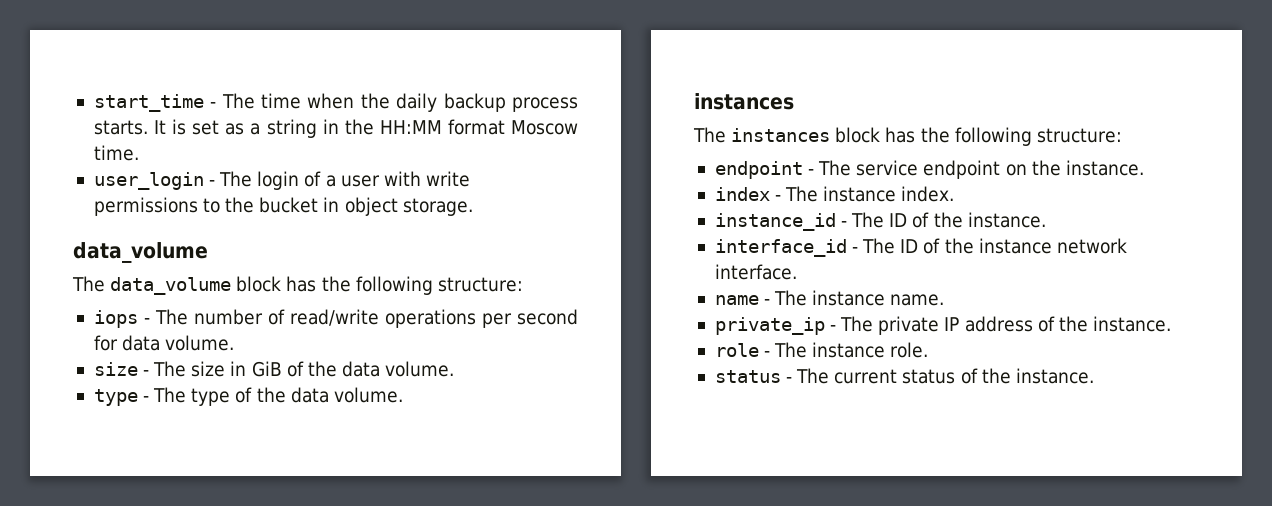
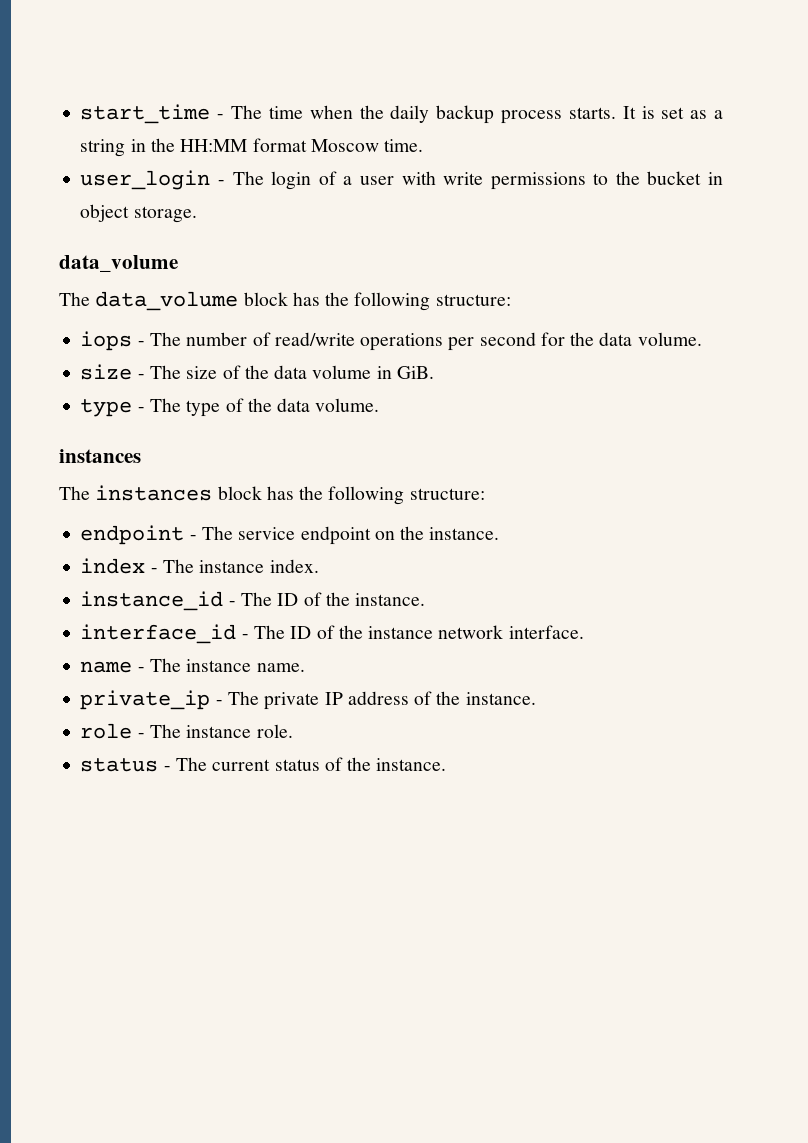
- iops - The number of read/write operations per second for data volume.
+ iops - The number of read/write operations per second for the data volume.
- size - The size in GiB of the data volume.
+ size - The size of the data volume in GiB.

